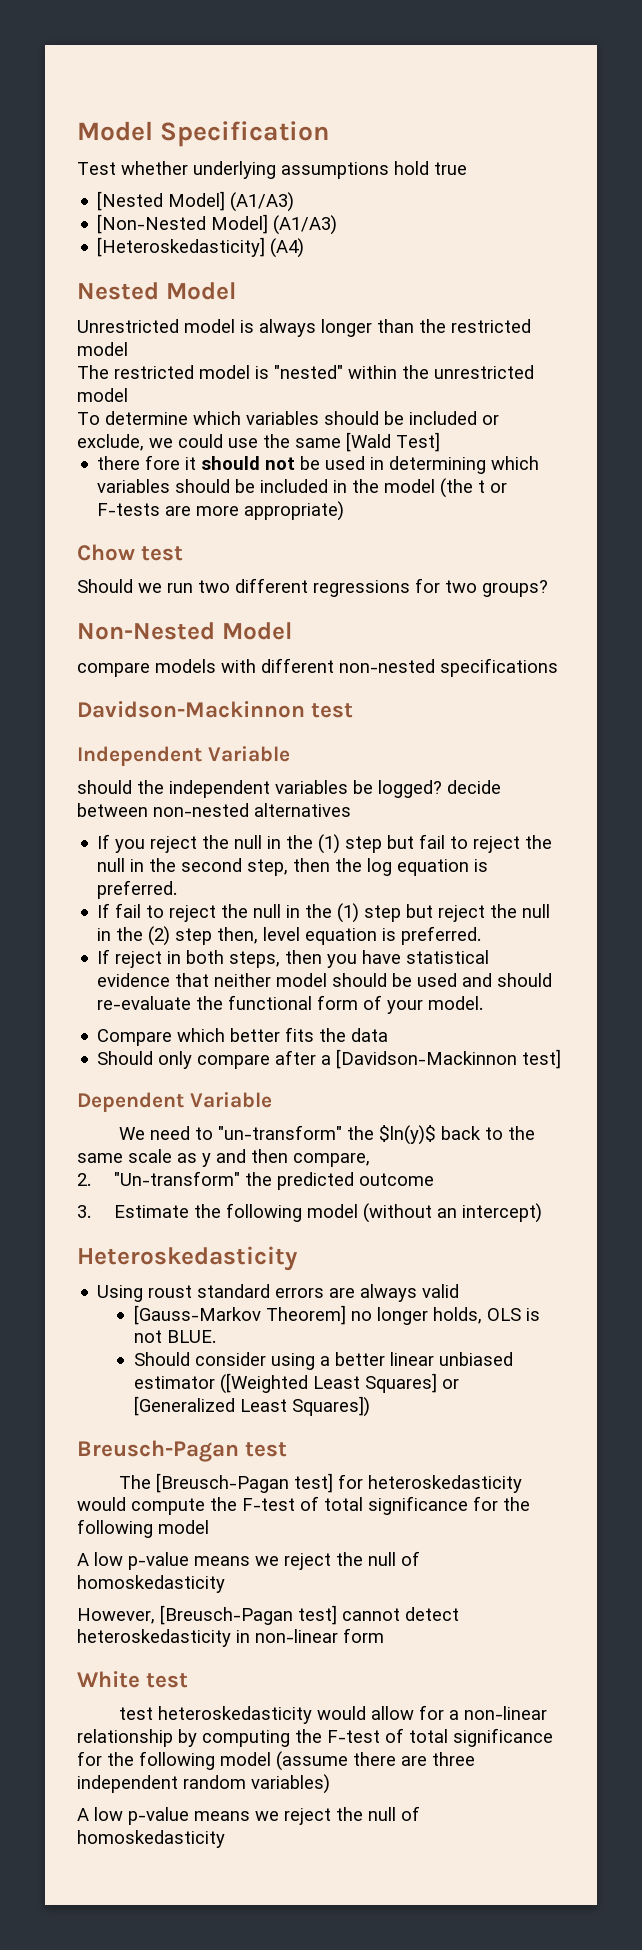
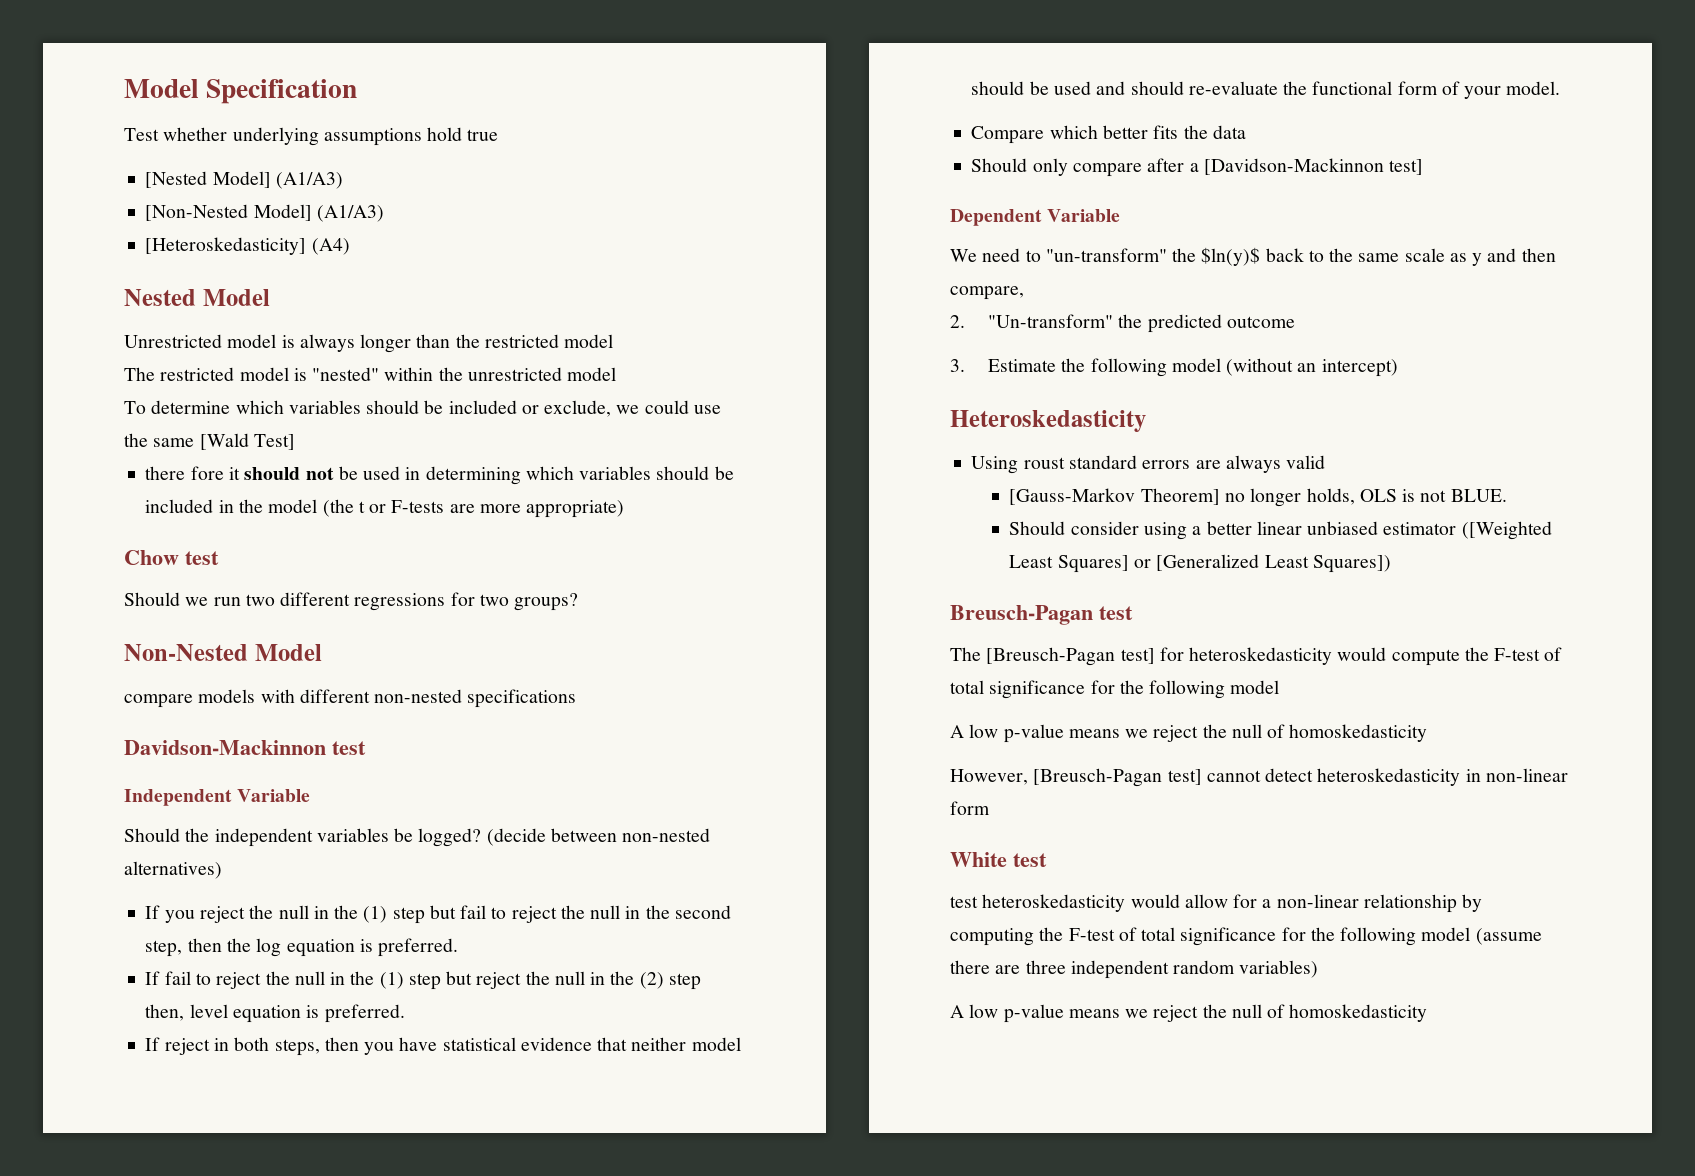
- should the independent variables be logged? decide between non-nested alternatives
+ Should the independent variables be logged? (decide between non-nested alternatives)

